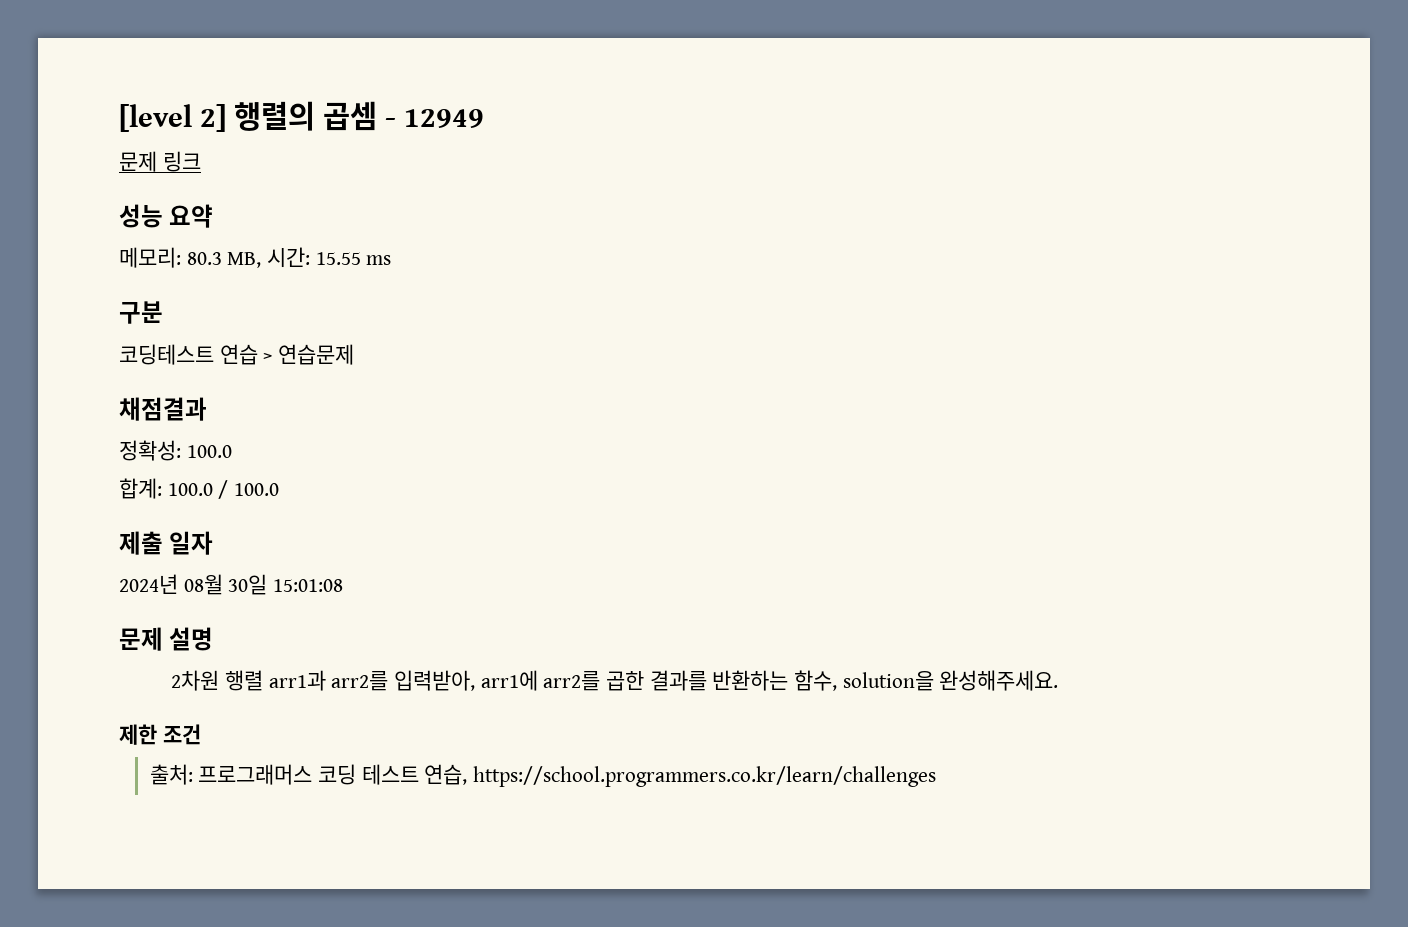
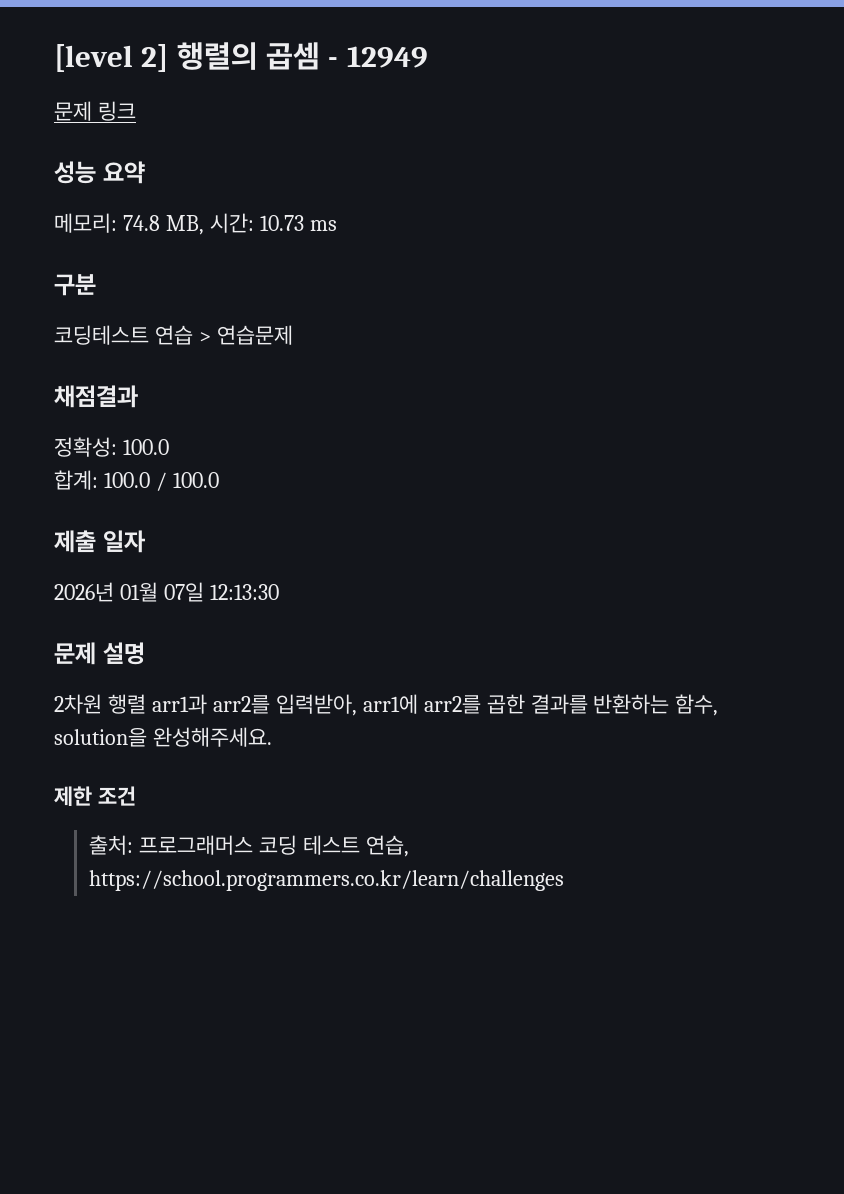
- 메모리: 80.3 MB, 시간: 15.55 ms
+ 메모리: 74.8 MB, 시간: 10.73 ms
- 2024년 08월 30일 15:01:08
+ 2026년 01월 07일 12:13:30

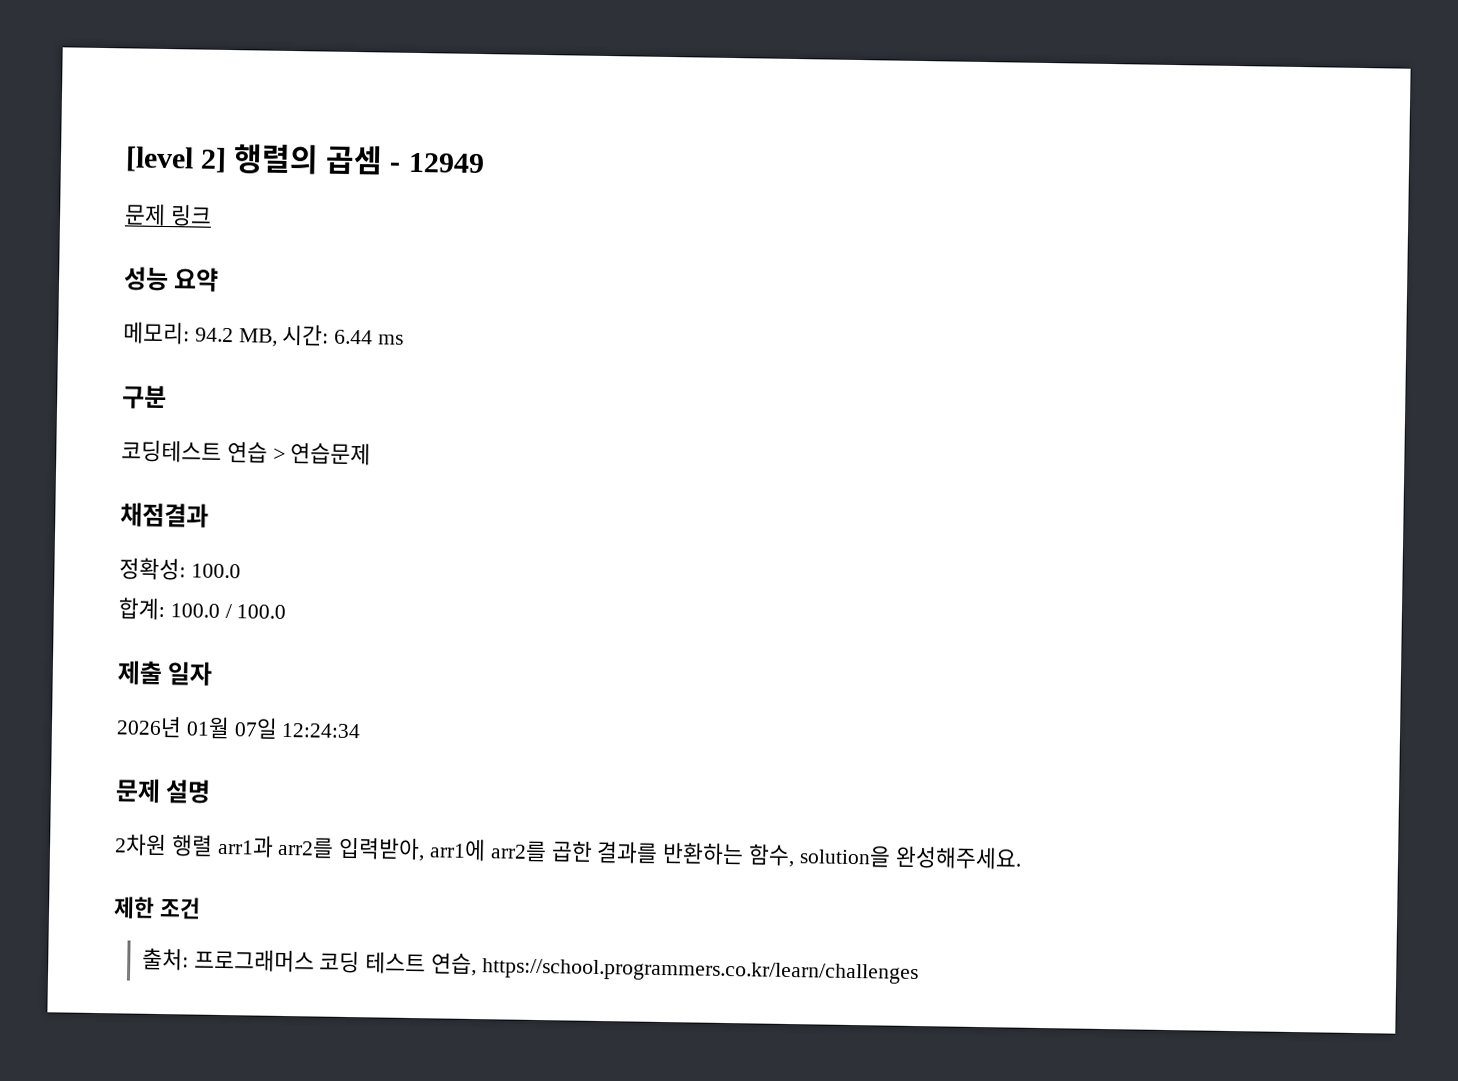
- 메모리: 74.8 MB, 시간: 10.73 ms
+ 메모리: 94.2 MB, 시간: 6.44 ms
- 2026년 01월 07일 12:13:30
+ 2026년 01월 07일 12:24:34

